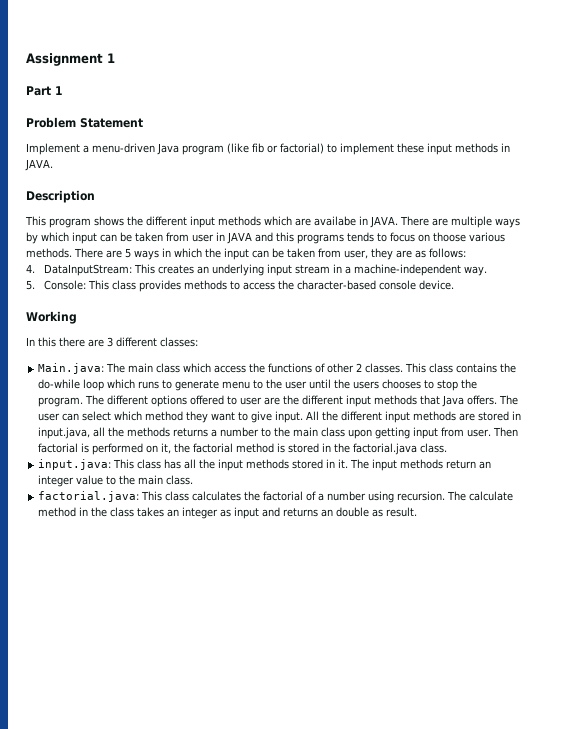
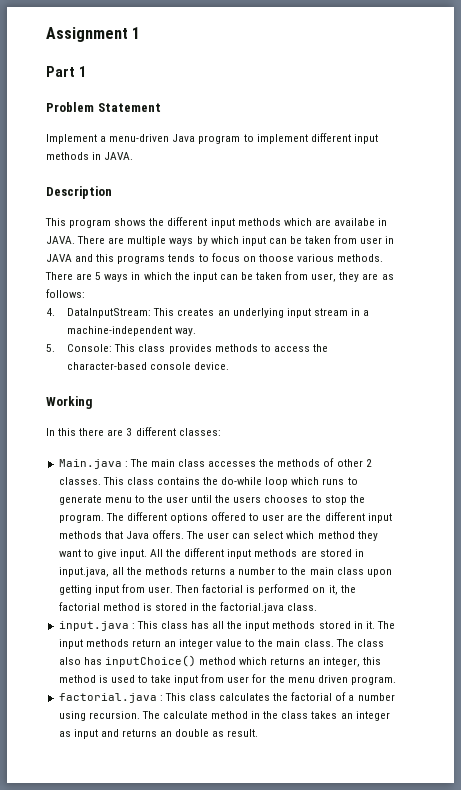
- Implement a menu-driven Java program (like fib or factorial) to implement these input methods in JAVA.
+ Implement a menu-driven Java program to implement different input methods in JAVA.
- Main.java: The main class which access the functions of other 2 classes.
+ Main.java : The main class accesses the methods of other 2 classes.
- input.java: This class has all the input methods stored in it.
+ input.java : This class has all the input methods stored in it.
- The input methods return an integer value to the main class.
- factorial.java: This class calculates the factorial of a number using recursion.
+ The input methods return an integer value to the main class. The class also has inputChoice() method which returns an integer, this method is used to take input from user for the menu driven program.
+ factorial.java : This class calculates the factorial of a number using recursion.

